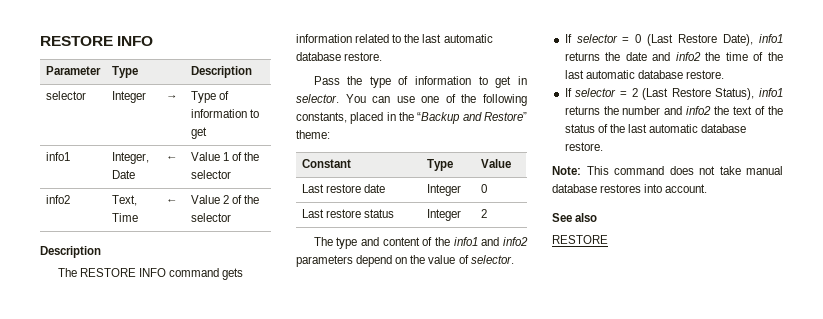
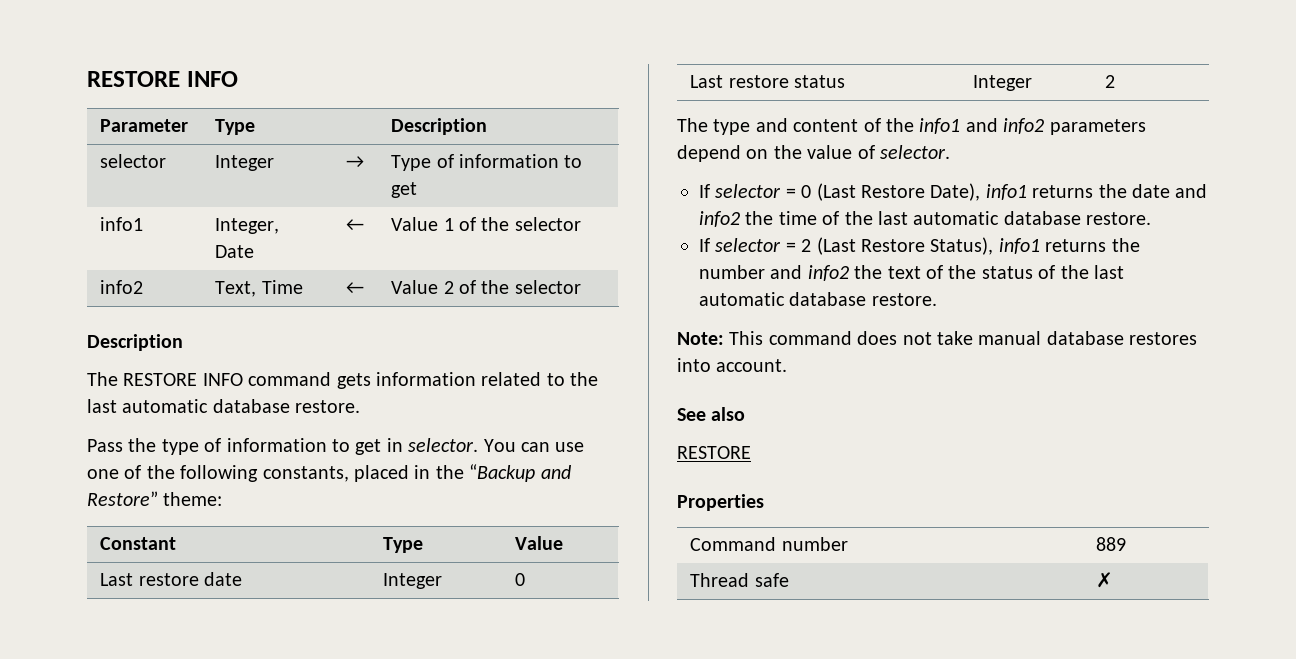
+ Properties
+ Command number | 889
+ Thread safe | ✗

